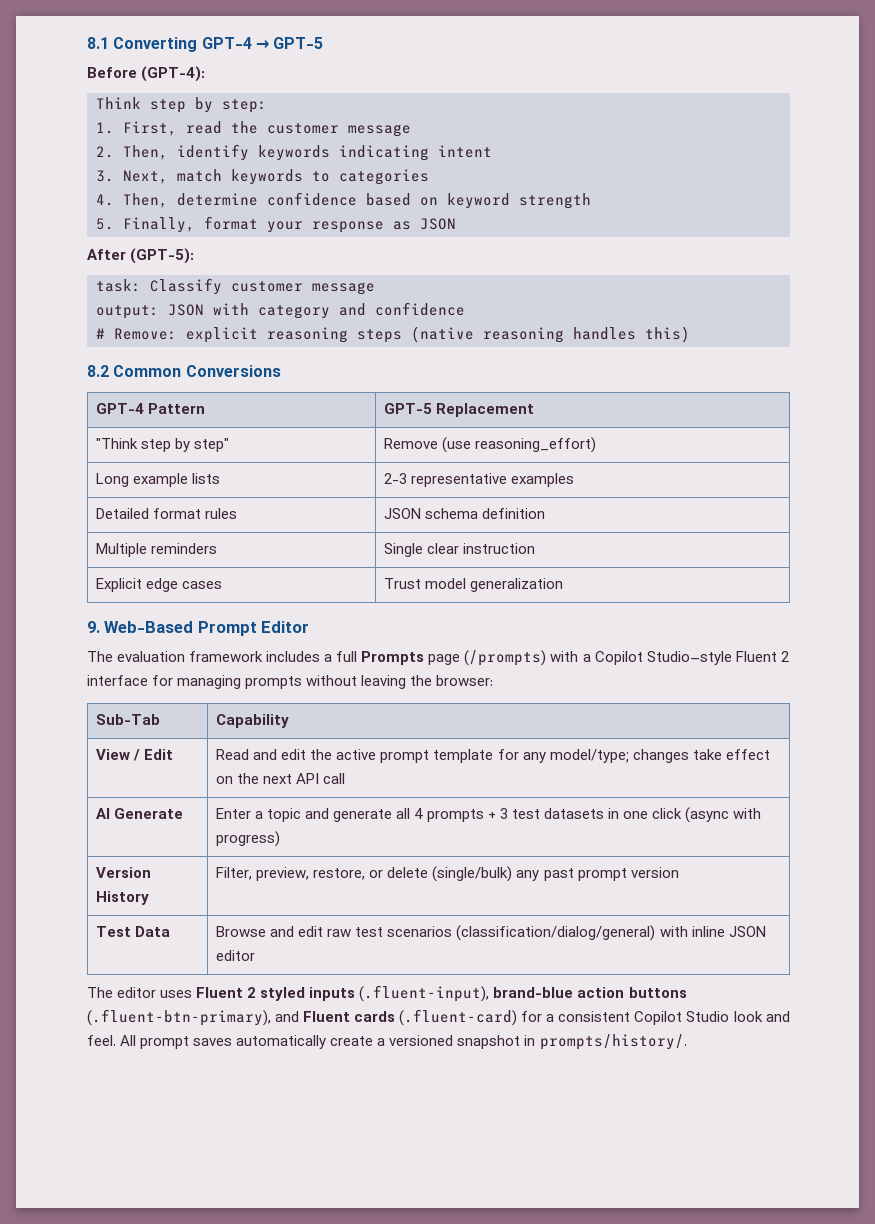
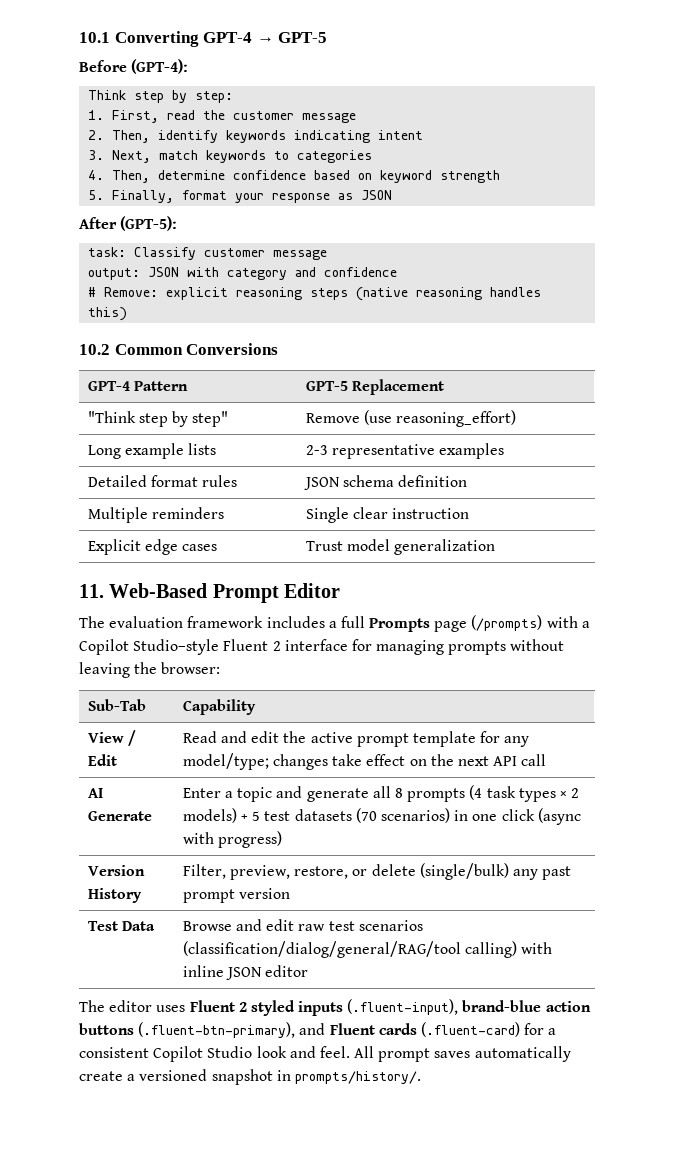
- 8.1 Converting GPT-4 → GPT-5
+ 10.1 Converting GPT-4 → GPT-5
- 8.2 Common Conversions
+ 10.2 Common Conversions
- 9. Web-Based Prompt Editor
+ 11. Web-Based Prompt Editor
- AI Generate | Enter a topic and generate all 4 prompts + 3 test datasets in one click (async with progress)
+ AI Generate | Enter a topic and generate all 8 prompts (4 task types × 2 models) + 5 test datasets (70 scenarios) in one click (async with progress)
- Test Data | Browse and edit raw test scenarios (classification/dialog/general) with inline JSON editor
+ Test Data | Browse and edit raw test scenarios (classification/dialog/general/RAG/tool calling) with inline JSON editor

